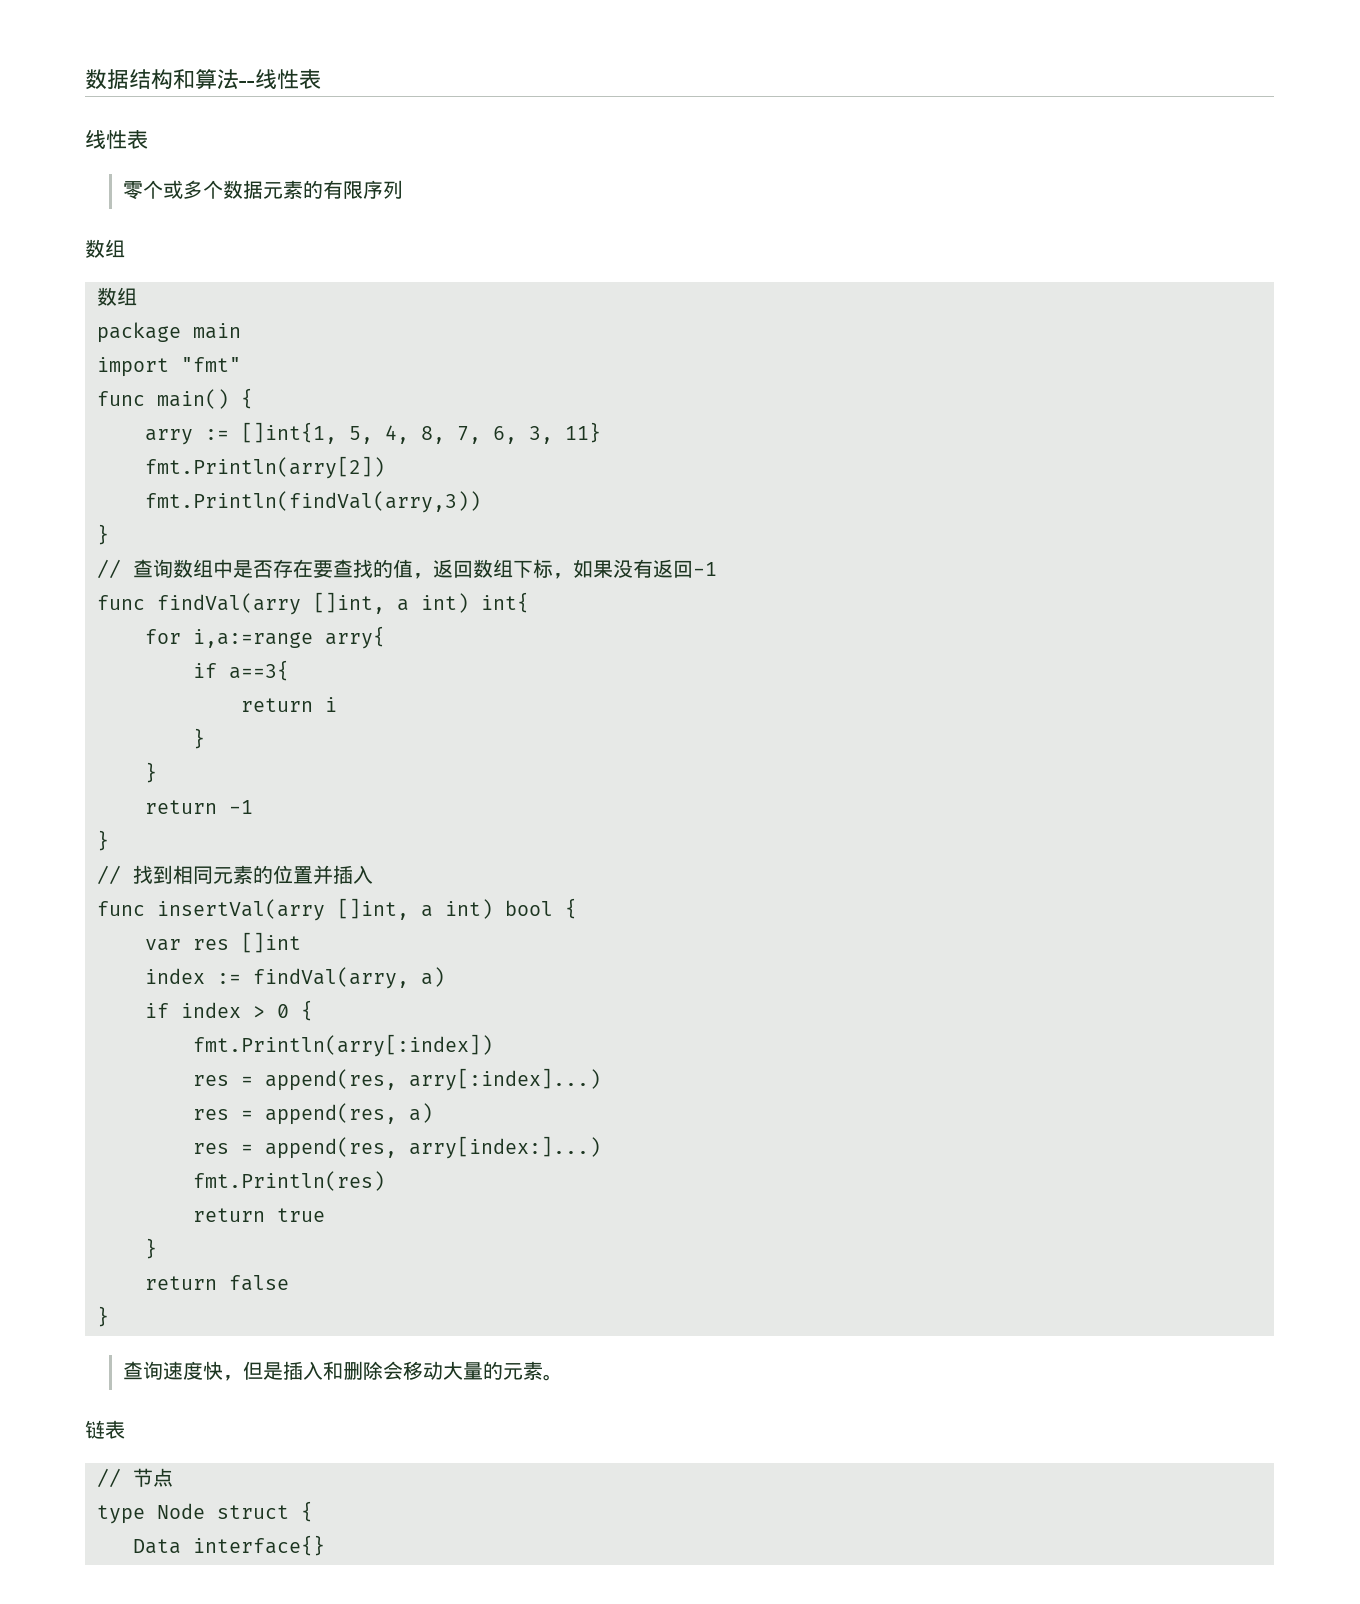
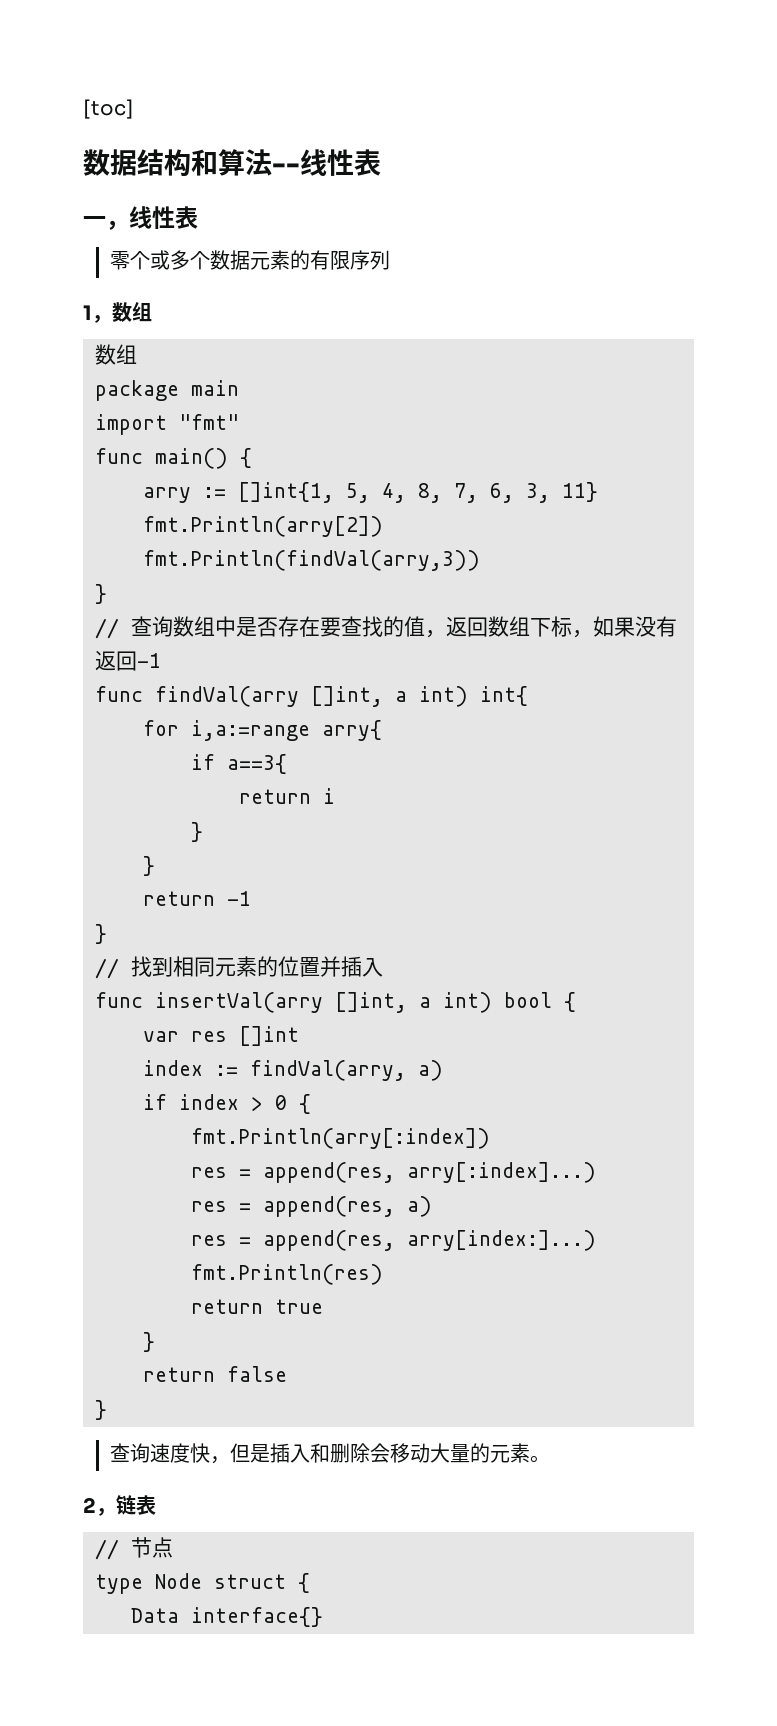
+ [toc]
  数据结构和算法--线性表
- 线性表
+ 一，线性表
  零个或多个数据元素的有限序列
- 数组
+ 1，数组
- 链表
+ 2，链表

